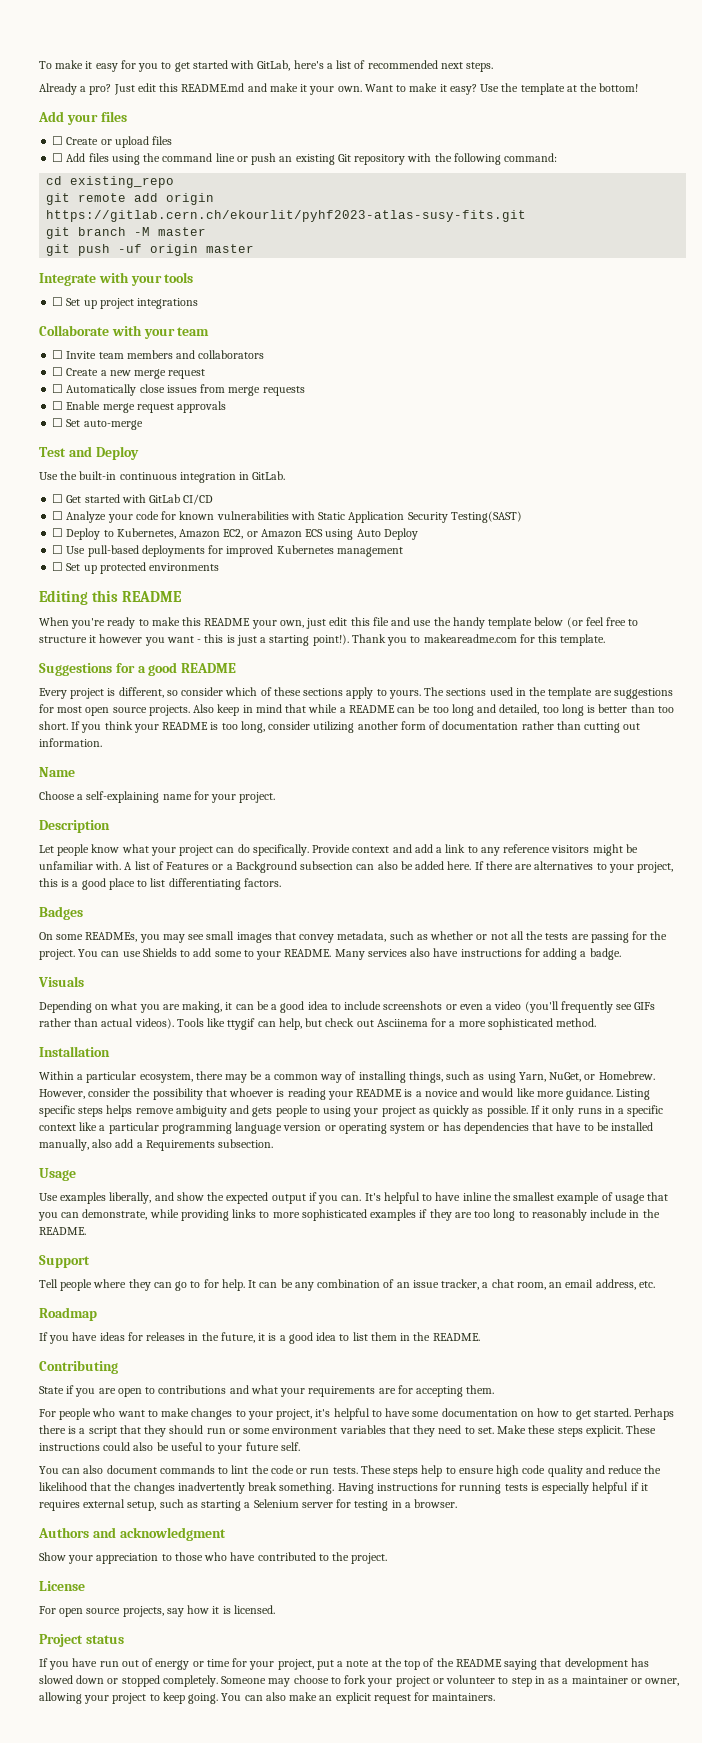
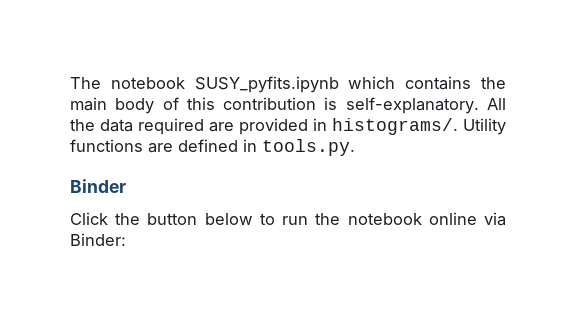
- To make it easy for you to get started with GitLab, here's a list of recommended next steps.
- Already a pro? Just edit this README.md and make it your own. Want to make it easy? Use the template at the bottom!
- Add your files
- ☐ Create or upload files
- ☐ Add files using the command line or push an existing Git repository with the following command:
- cd existing_repo
- git remote add origin https://gitlab.cern.ch/ekourlit/pyhf2023-atlas-susy-fits.git
- git branch -M master
- git push -uf origin master
- Integrate with your tools
- ☐ Set up project integrations
- Collaborate with your team
- ☐ Invite team members and collaborators
- ☐ Create a new merge request
- ☐ Automatically close issues from merge requests
- ☐ Enable merge request approvals
- ☐ Set auto-merge
- Test and Deploy
- Use the built-in continuous integration in GitLab.
- ☐ Get started with GitLab CI/CD
- ☐ Analyze your code for known vulnerabilities with Static Application Security Testing(SAST)
- ☐ Deploy to Kubernetes, Amazon EC2, or Amazon ECS using Auto Deploy
- ☐ Use pull-based deployments for improved Kubernetes management
- ☐ Set up protected environments
- Editing this README
- When you're ready to make this README your own, just edit this file and use the handy template below (or feel free to structure it however you want - this is just a starting point!). Thank you to makeareadme.com for this template.
- Suggestions for a good README
- Every project is different, so consider which of these sections apply to yours. The sections used in the template are suggestions for most open source projects. Also keep in mind that while a README can be too long and detailed, too long is better than too short. If you think your README is too long, consider utilizing another form of documentation rather than cutting out information.
- Name
- Choose a self-explaining name for your project.
- Description
- Let people know what your project can do specifically. Provide context and add a link to any reference visitors might be unfamiliar with. A list of Features or a Background subsection can also be added here. If there are alternatives to your project, this is a good place to list differentiating factors.
- Badges
- On some READMEs, you may see small images that convey metadata, such as whether or not all the tests are passing for the project. You can use Shields to add some to your README. Many services also have instructions for adding a badge.
- Visuals
- Depending on what you are making, it can be a good idea to include screenshots or even a video (you'll frequently see GIFs rather than actual videos). Tools like ttygif can help, but check out Asciinema for a more sophisticated method.
- Installation
- Within a particular ecosystem, there may be a common way of installing things, such as using Yarn, NuGet, or Homebrew. However, consider the possibility that whoever is reading your README is a novice and would like more guidance. Listing specific steps helps remove ambiguity and gets people to using your project as quickly as possible. If it only runs in a specific context like a particular programming language version or operating system or has dependencies that have to be installed manually, also add a Requirements subsection.
- Usage
- Use examples liberally, and show the expected output if you can. It's helpful to have inline the smallest example of usage that you can demonstrate, while providing links to more sophisticated examples if they are too long to reasonably include in the README.
- Support
- Tell people where they can go to for help. It can be any combination of an issue tracker, a chat room, an email address, etc.
- Roadmap
- If you have ideas for releases in the future, it is a good idea to list them in the README.
- Contributing
- State if you are open to contributions and what your requirements are for accepting them.
- For people who want to make changes to your project, it's helpful to have some documentation on how to get started. Perhaps there is a script that they should run or some environment variables that they need to set. Make these steps explicit. These instructions could also be useful to your future self.
- You can also document commands to lint the code or run tests. These steps help to ensure high code quality and reduce the likelihood that the changes inadvertently break something. Having instructions for running tests is especially helpful if it requires external setup, such as starting a Selenium server for testing in a browser.
- Authors and acknowledgment
- Show your appreciation to those who have contributed to the project.
- License
- For open source projects, say how it is licensed.
- Project status
- If you have run out of energy or time for your project, put a note at the top of the README saying that development has slowed down or stopped completely. Someone may choose to fork your project or volunteer to step in as a maintainer or owner, allowing your project to keep going. You can also make an explicit request for maintainers.
+ The notebook SUSY_pyfits.ipynb which contains the main body of this contribution is self-explanatory. All the data required are provided in histograms/. Utility functions are defined in tools.py.
+ Binder
+ Click the button below to run the notebook online via Binder:

